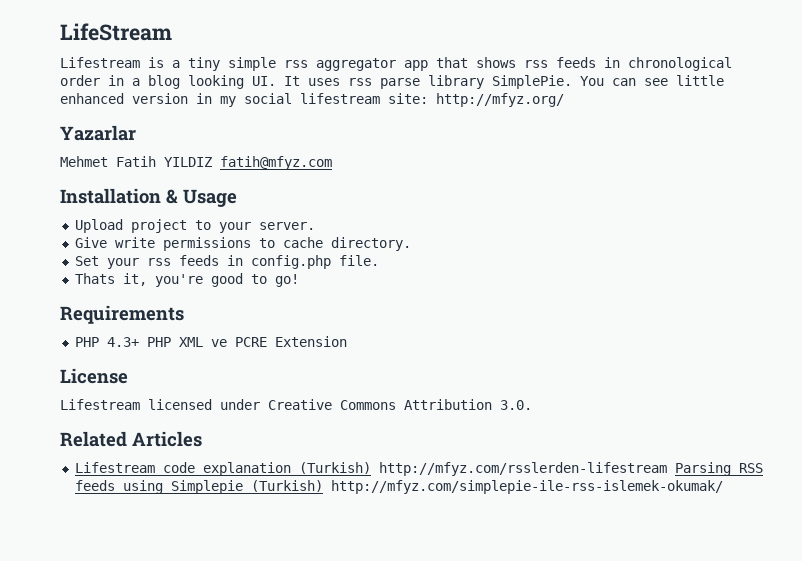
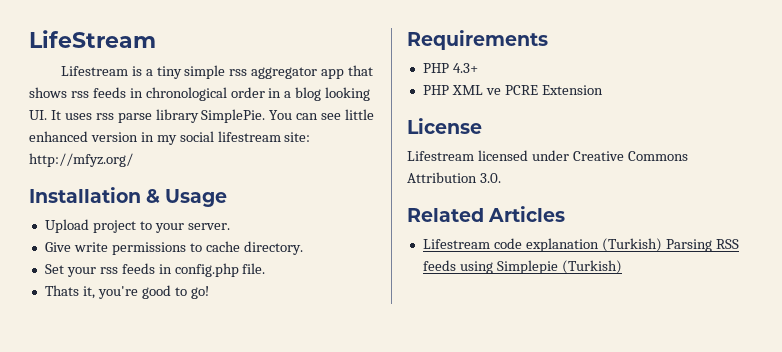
- Yazarlar
- Mehmet Fatih YILDIZ fatih@mfyz.com
- PHP 4.3+ PHP XML ve PCRE Extension
+ PHP 4.3+
+ PHP XML ve PCRE Extension
- Lifestream code explanation (Turkish) http://mfyz.com/rsslerden-lifestream Parsing RSS feeds using Simplepie (Turkish) http://mfyz.com/simplepie-ile-rss-islemek-okumak/
+ Lifestream code explanation (Turkish) Parsing RSS feeds using Simplepie (Turkish)

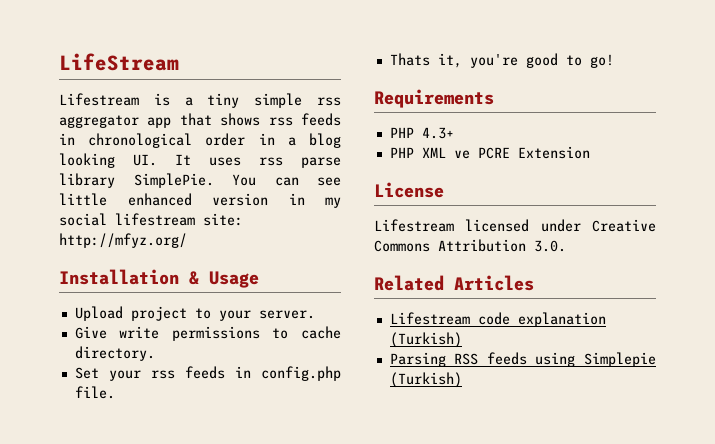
- Lifestream code explanation (Turkish) Parsing RSS feeds using Simplepie (Turkish)
+ Lifestream code explanation (Turkish)
+ Parsing RSS feeds using Simplepie (Turkish)

